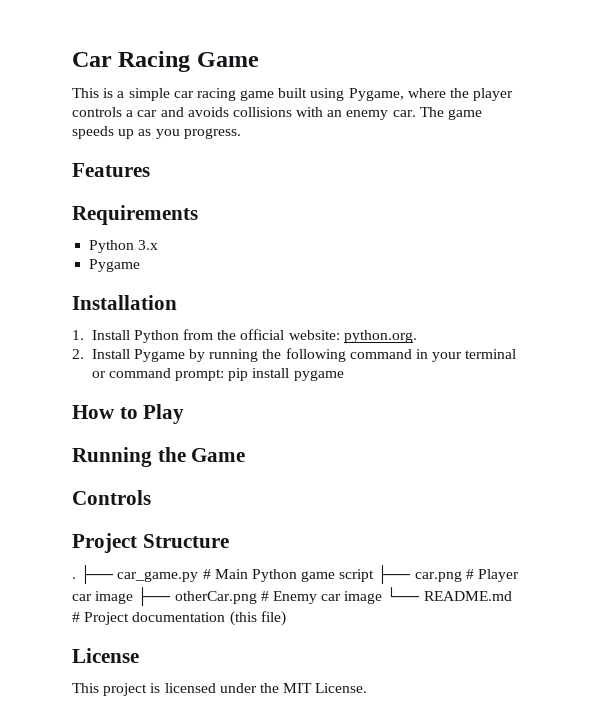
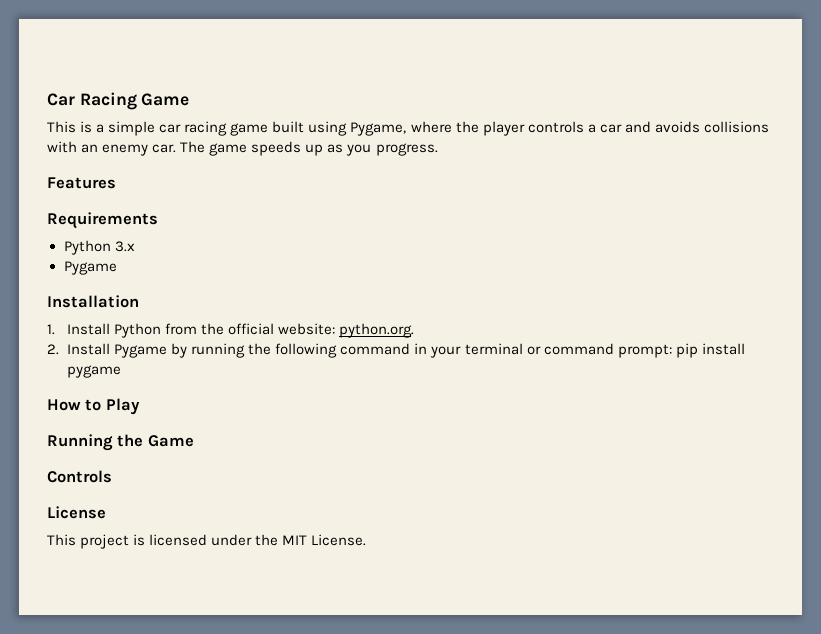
- Project Structure
- . ├── car_game.py # Main Python game script ├── car.png # Player car image ├── otherCar.png # Enemy car image └── README.md # Project documentation (this file)

